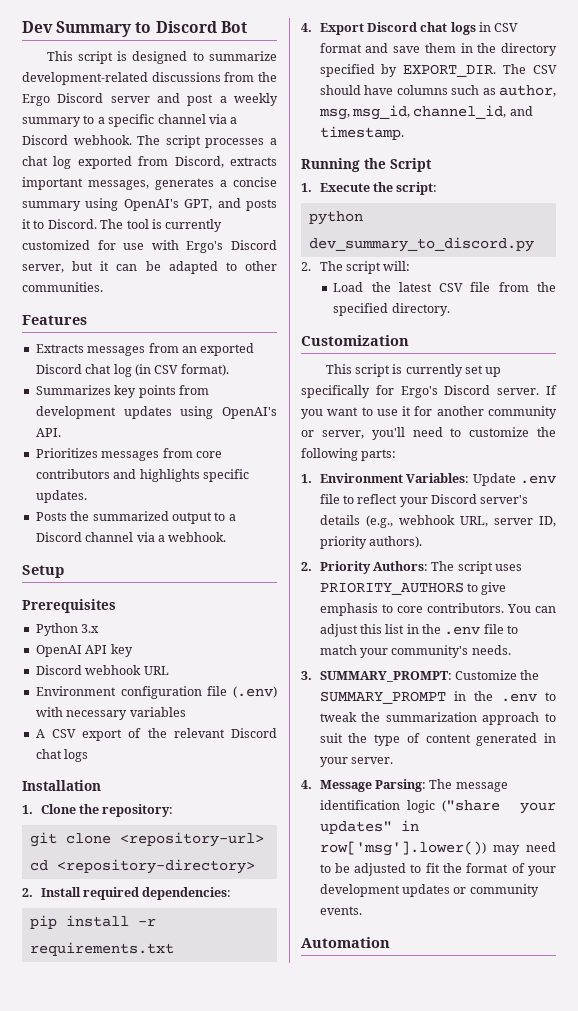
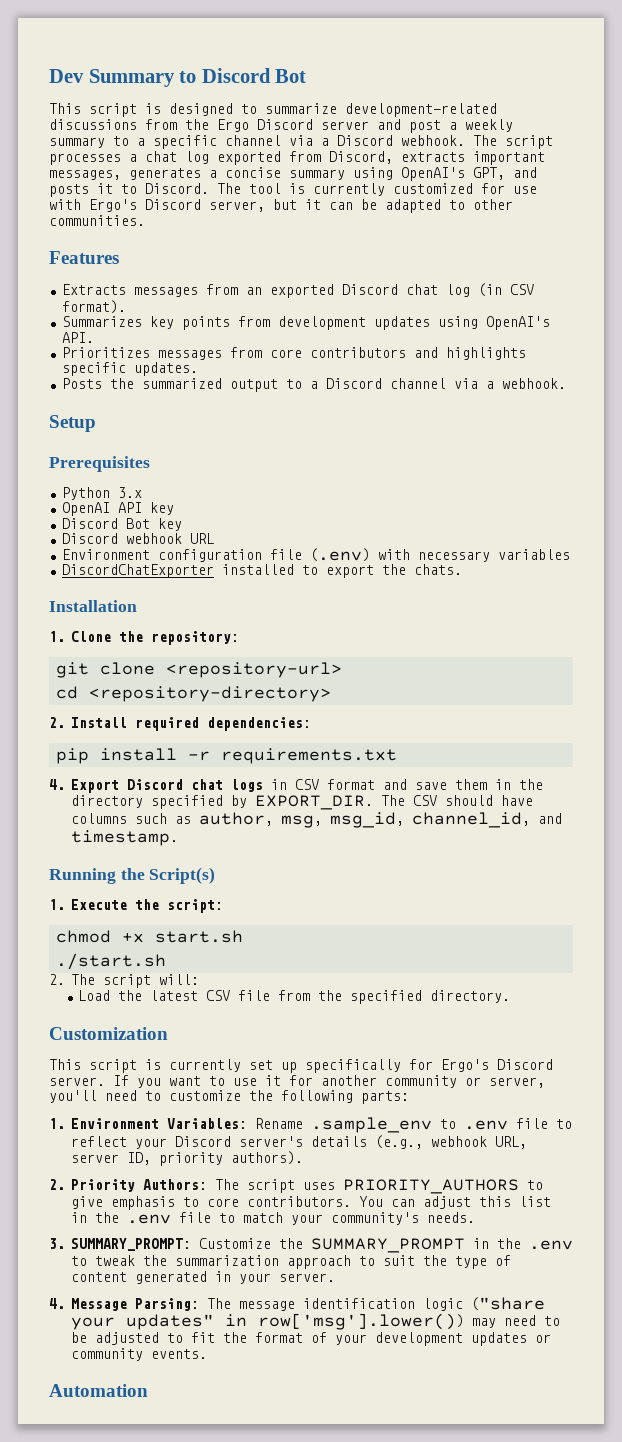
+ Discord Bot key
- A CSV export of the relevant Discord chat logs
+ DiscordChatExporter installed to export the chats.
- Running the Script
+ Running the Script(s)
- python dev_summary_to_discord.py
+ chmod +x start.sh
+ ./start.sh
- 1. Environment Variables: Update .env file to reflect your Discord server's details (e.g., webhook URL, server ID, priority authors).
+ 1. Environment Variables: Rename .sample_env to .env file to reflect your Discord server's details (e.g., webhook URL, server ID, priority authors).

